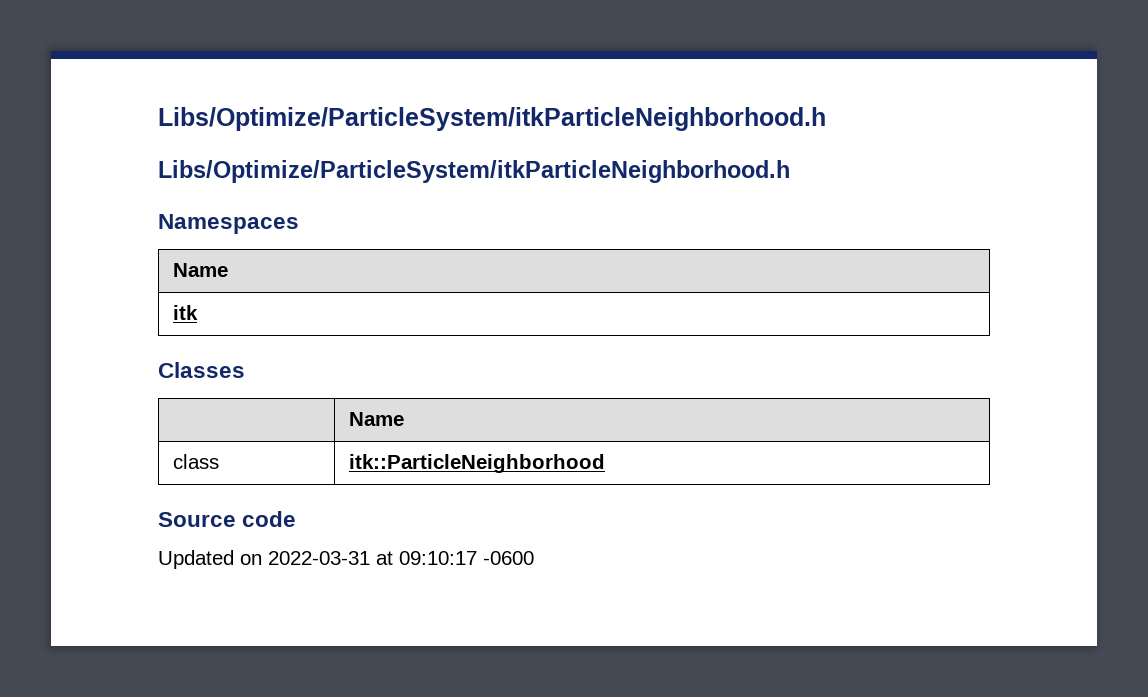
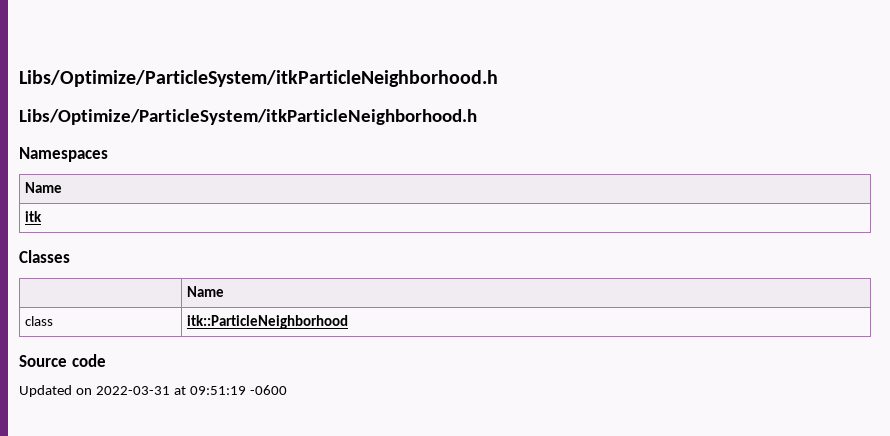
- Updated on 2022-03-31 at 09:10:17 -0600
+ Updated on 2022-03-31 at 09:51:19 -0600

